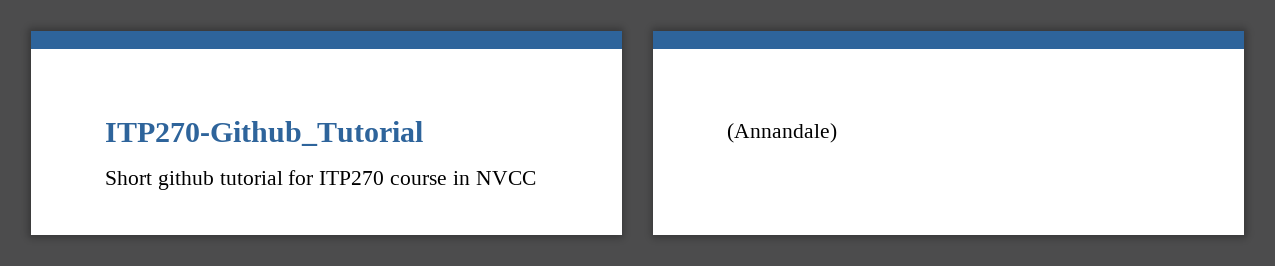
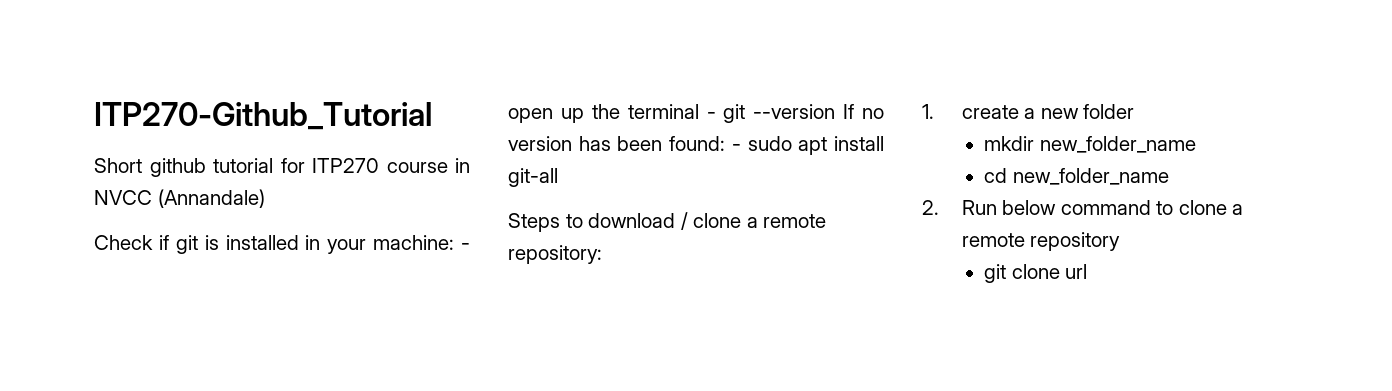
+ Check if git is installed in your machine: - open up the terminal - git --version If no version has been found: - sudo apt install git-all
+ Steps to download / clone a remote repository:
+ 1. create a new folder
+ mkdir new_folder_name
+ cd new_folder_name
+ 2. Run below command to clone a remote repository
+ git clone url

